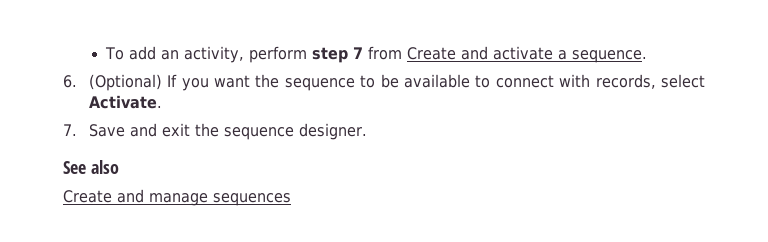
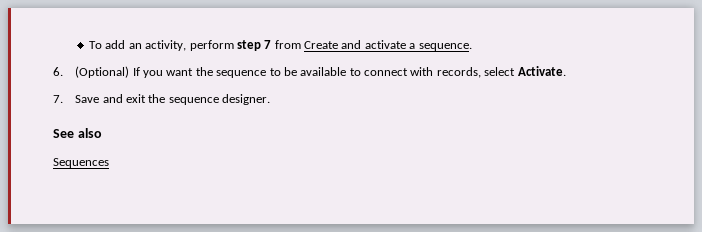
- Create and manage sequences
+ Sequences

